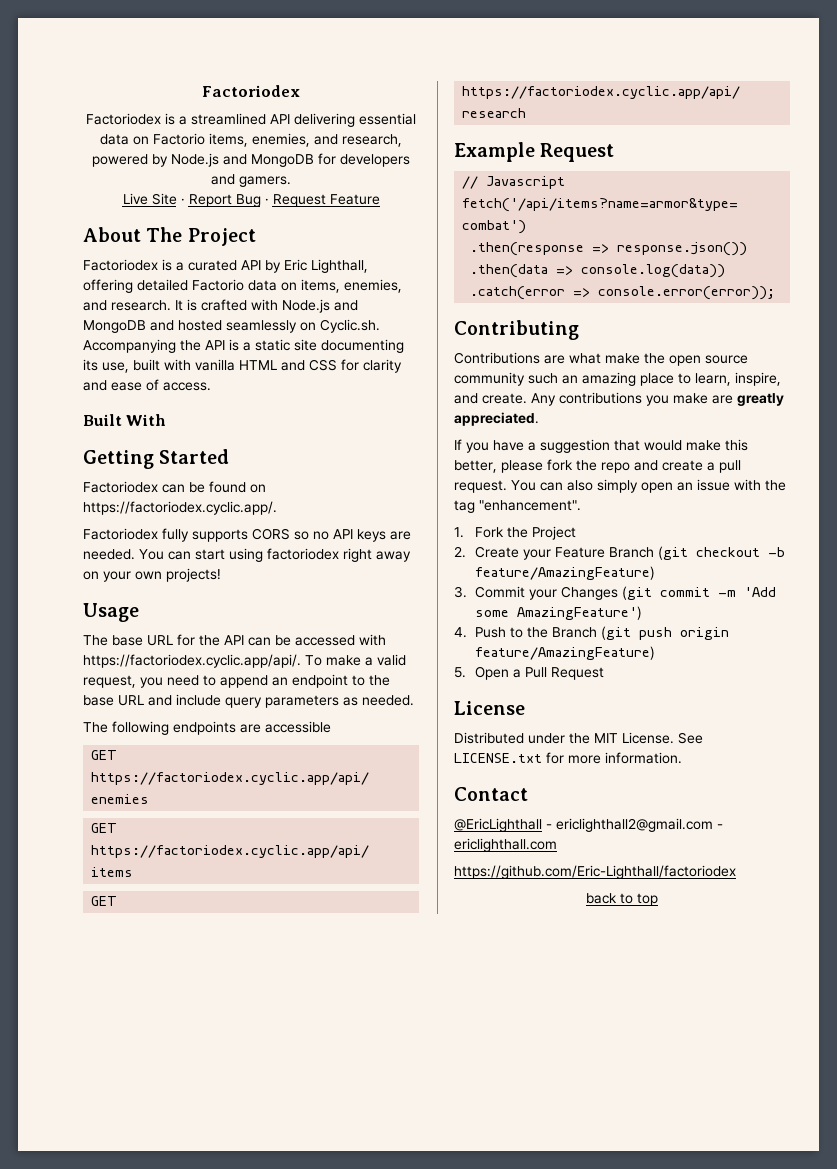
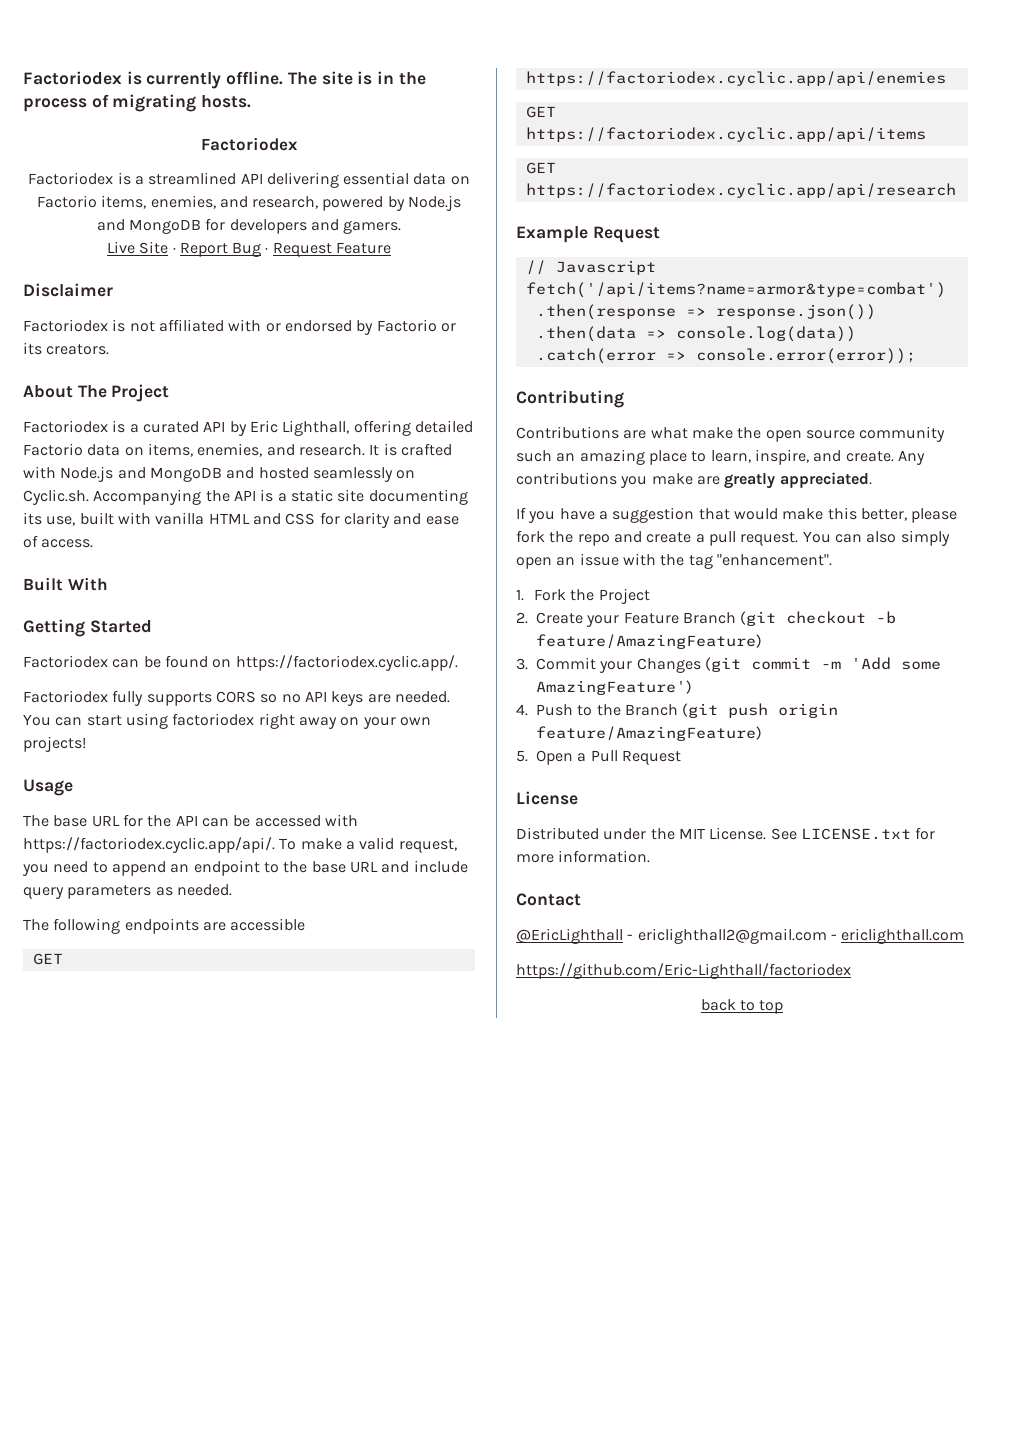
+ Factoriodex is currently offline. The site is in the process of migrating hosts.
+ Disclaimer
+ Factoriodex is not affiliated with or endorsed by Factorio or its creators.

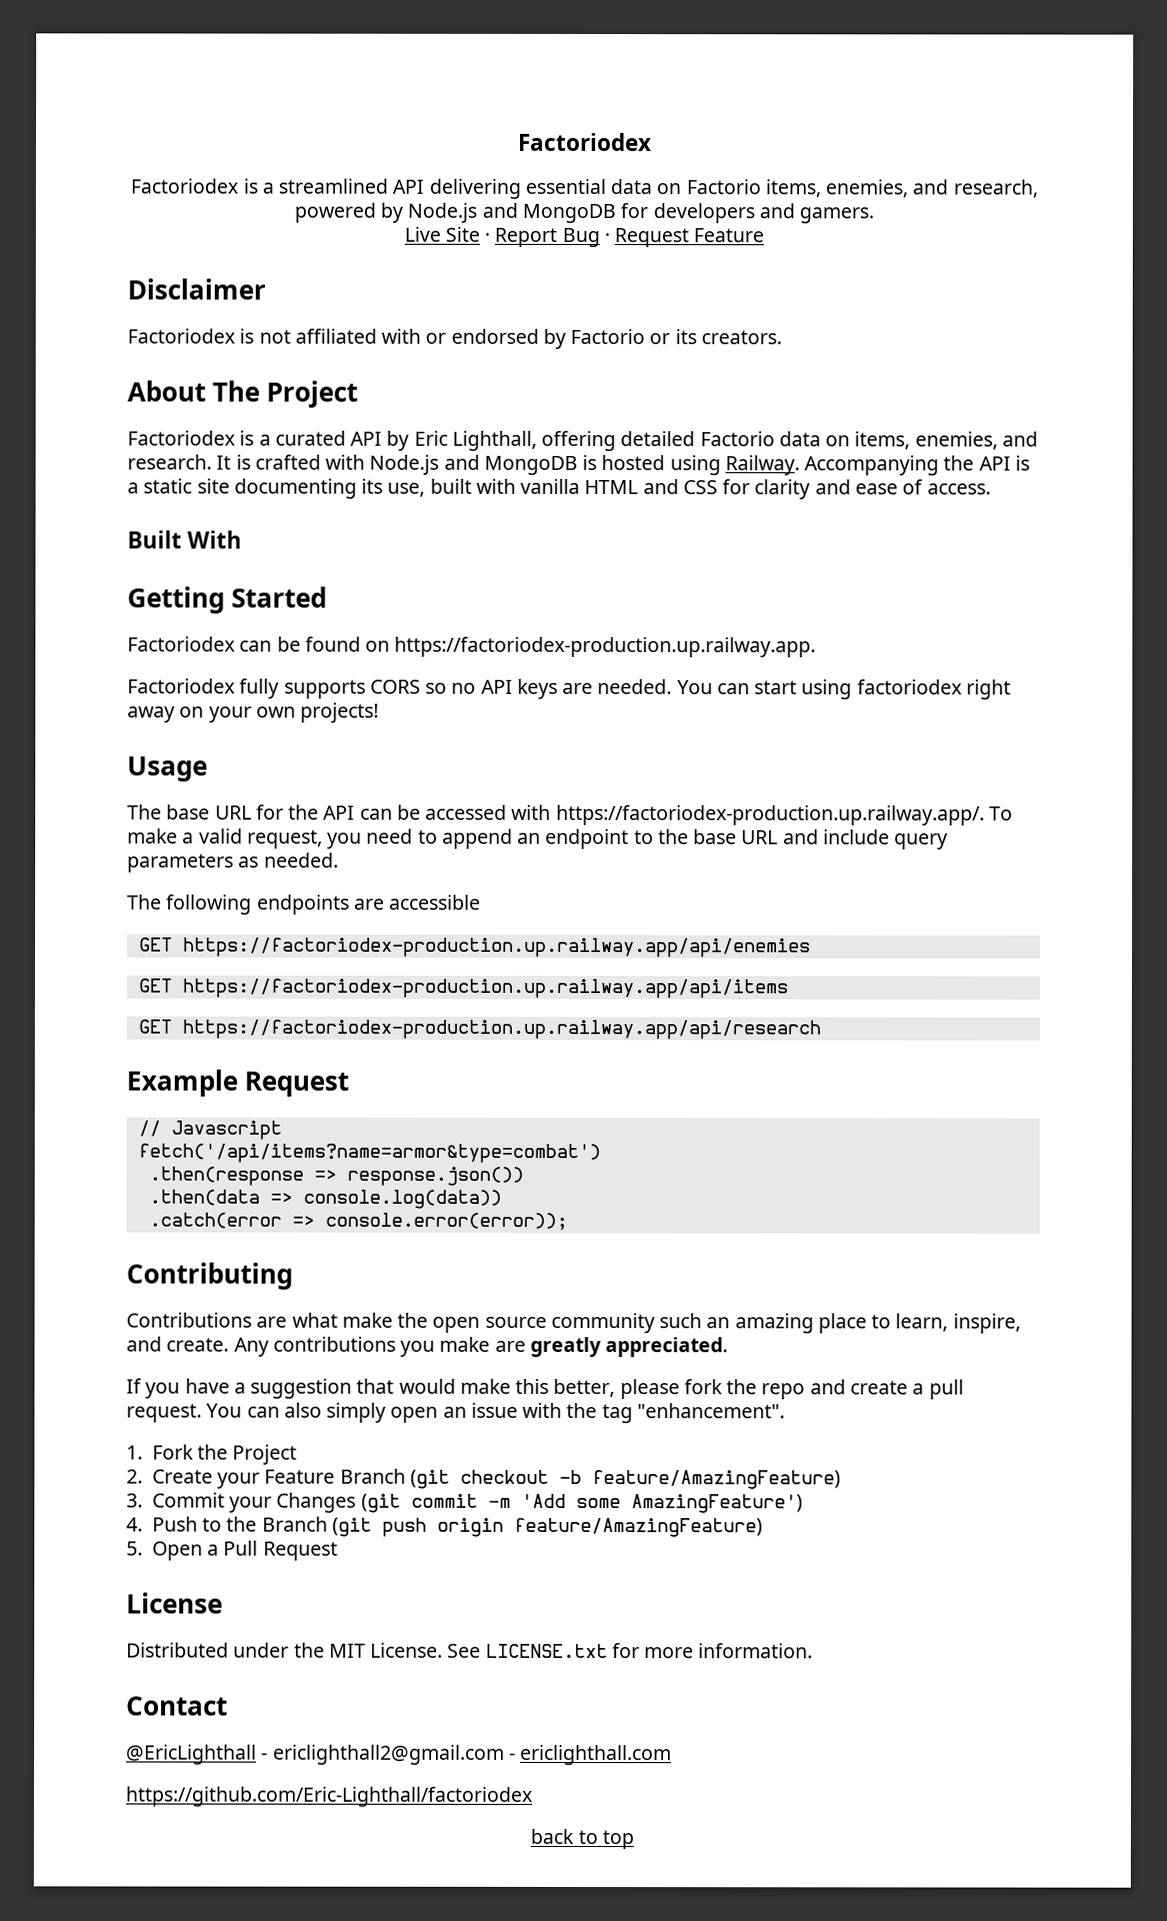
- Factoriodex is currently offline. The site is in the process of migrating hosts.
- It is crafted with Node.js and MongoDB and hosted seamlessly on Cyclic.sh. Accompanying the API is a static site documenting its use, built with vanilla HTML and CSS for clarity and ease of access.
+ It is crafted with Node.js and MongoDB is hosted using Railway. Accompanying the API is a static site documenting its use, built with vanilla HTML and CSS for clarity and ease of access.
- Factoriodex can be found on https://factoriodex.cyclic.app/.
+ Factoriodex can be found on https://factoriodex-production.up.railway.app.
- The base URL for the API can be accessed with https://factoriodex.cyclic.app/api/. To make a valid request, you need to append an endpoint to the base URL and include query parameters as needed.
+ The base URL for the API can be accessed with https://factoriodex-production.up.railway.app/. To make a valid request, you need to append an endpoint to the base URL and include query parameters as needed.
- GET https://factoriodex.cyclic.app/api/enemies
- GET https://factoriodex.cyclic.app/api/items
- GET https://factoriodex.cyclic.app/api/research
+ GET https://factoriodex-production.up.railway.app/api/enemies
+ GET https://factoriodex-production.up.railway.app/api/items
+ GET https://factoriodex-production.up.railway.app/api/research

